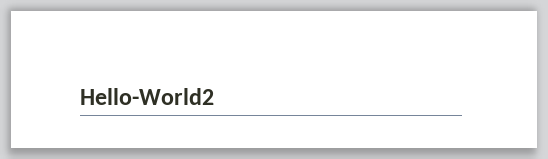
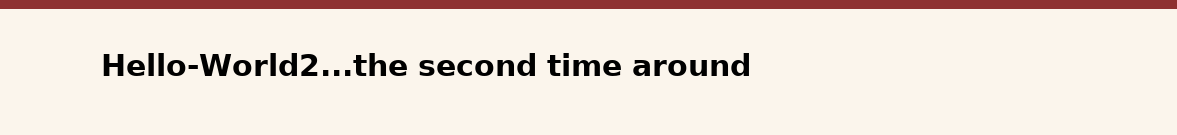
- Hello-World2
+ Hello-World2...the second time around

